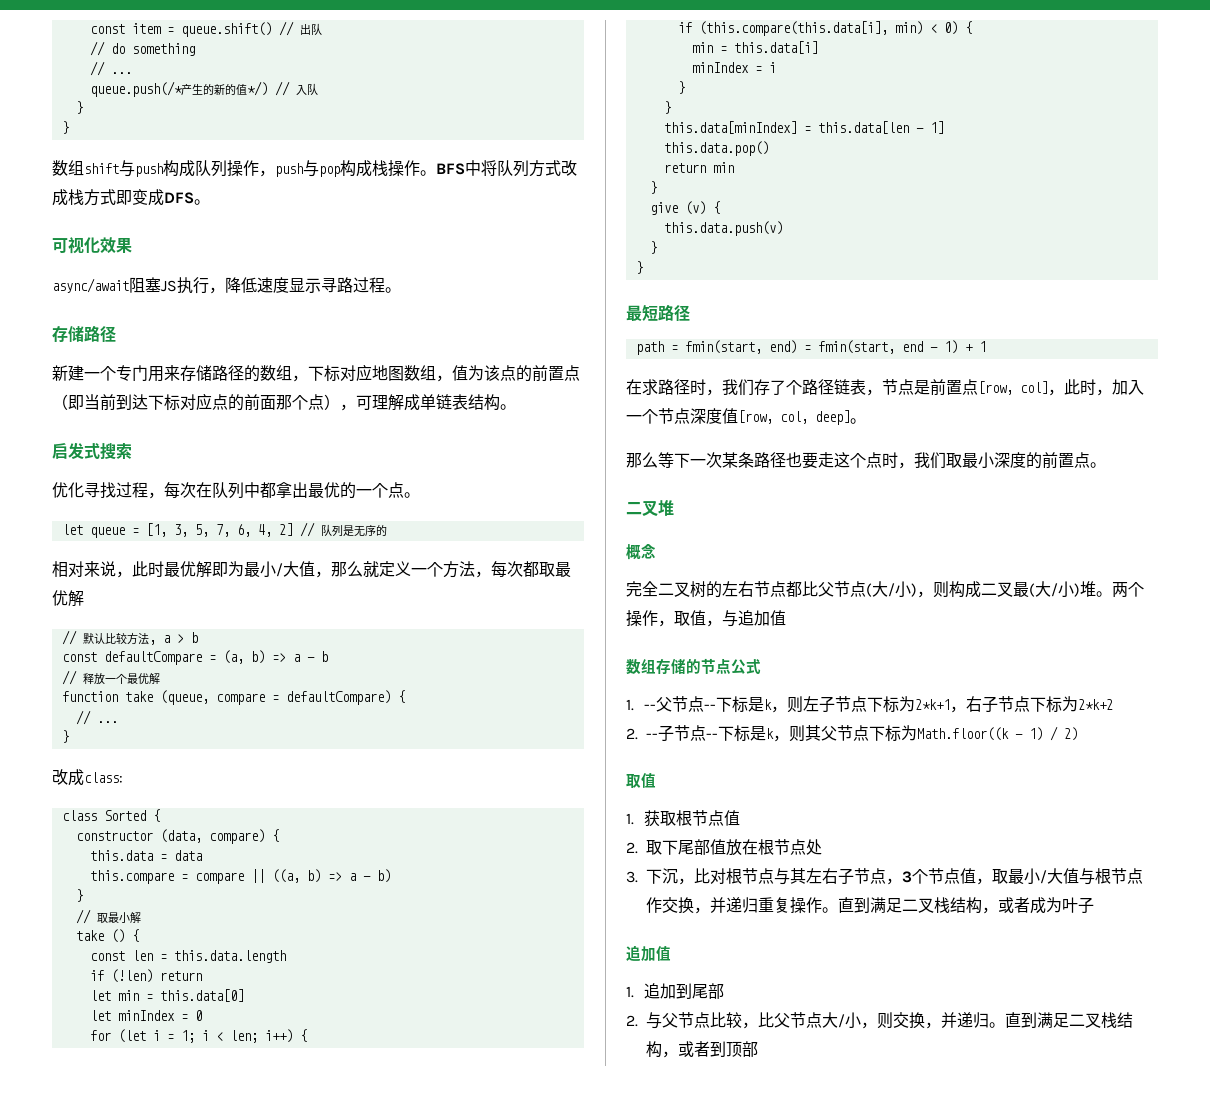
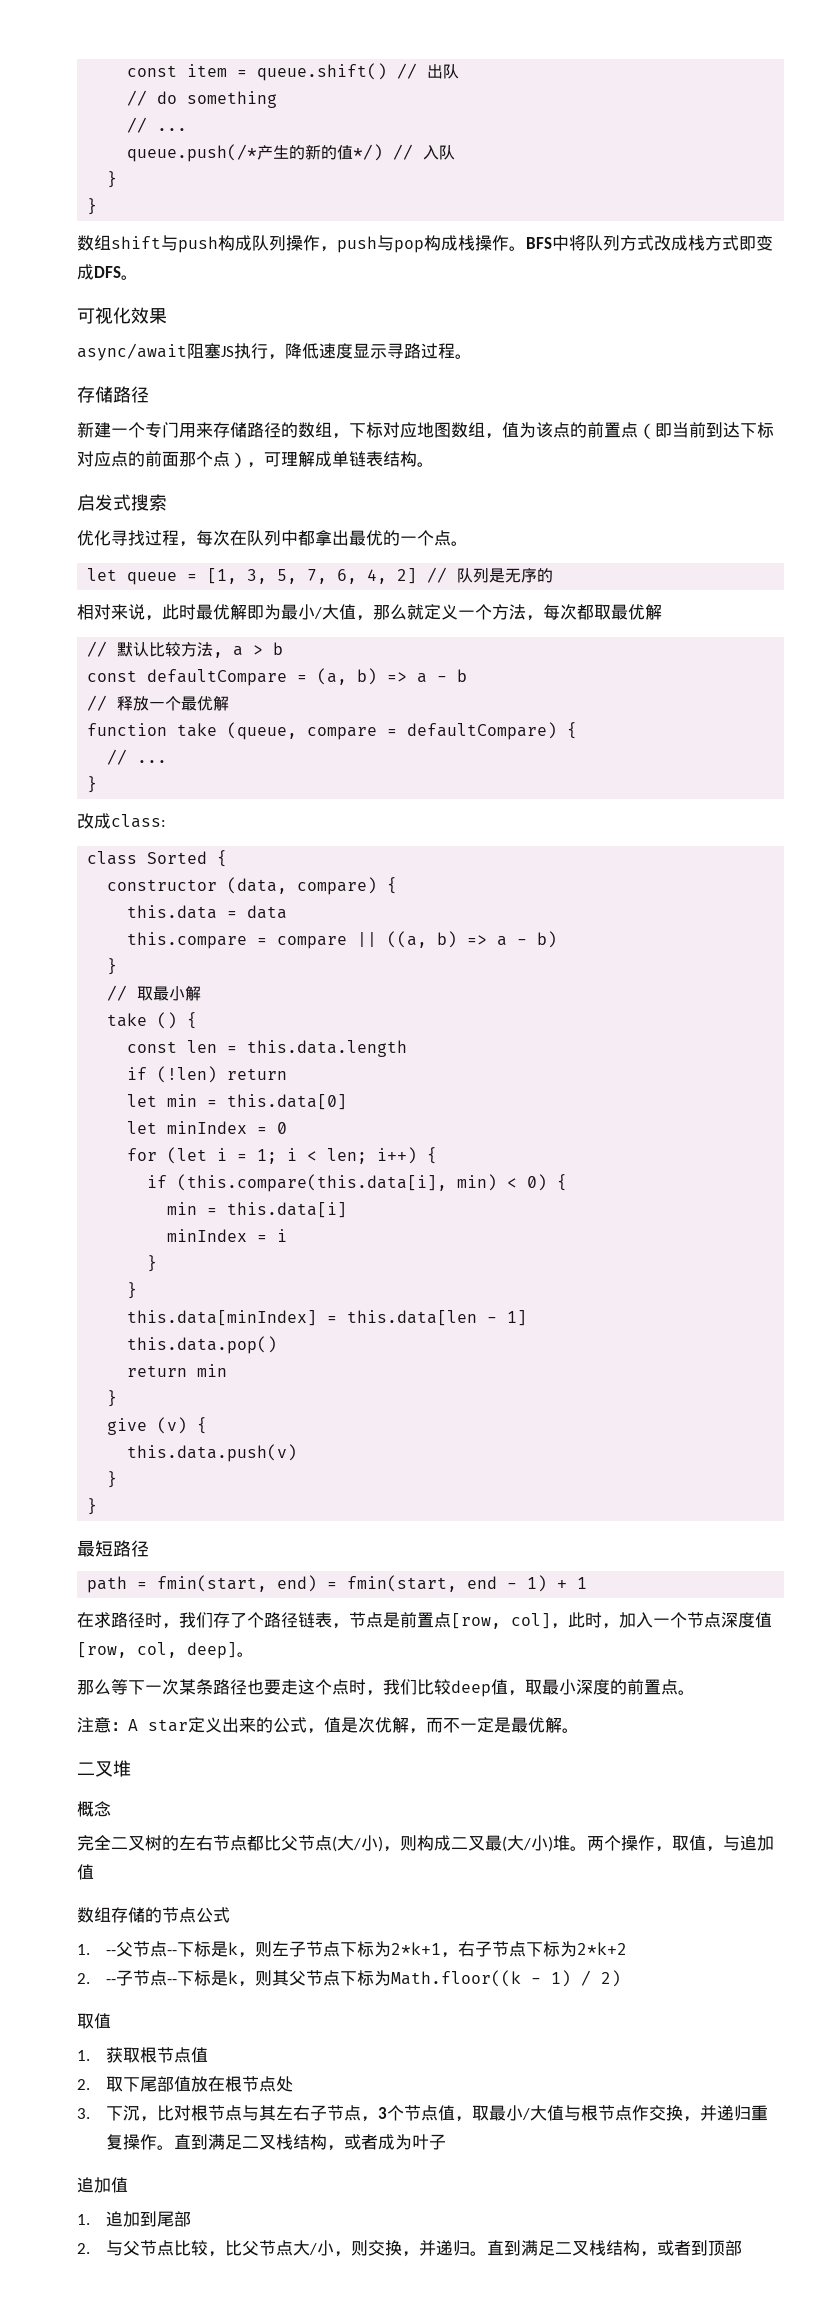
- 那么等下一次某条路径也要走这个点时，我们取最小深度的前置点。
+ 那么等下一次某条路径也要走这个点时，我们比较deep值，取最小深度的前置点。
+ 注意：A star定义出来的公式，值是次优解，而不一定是最优解。

